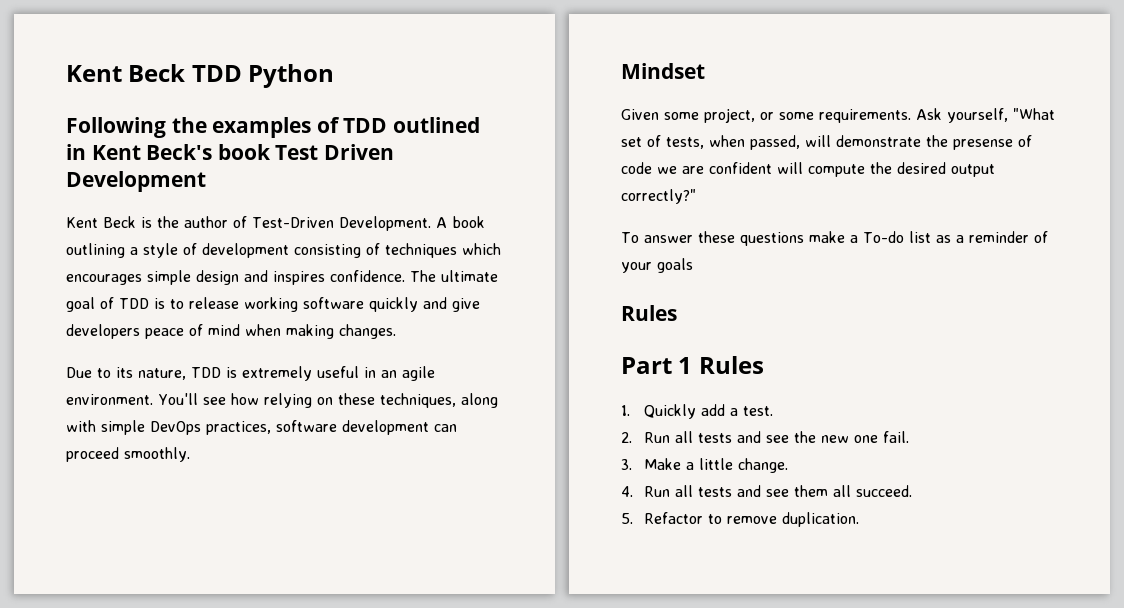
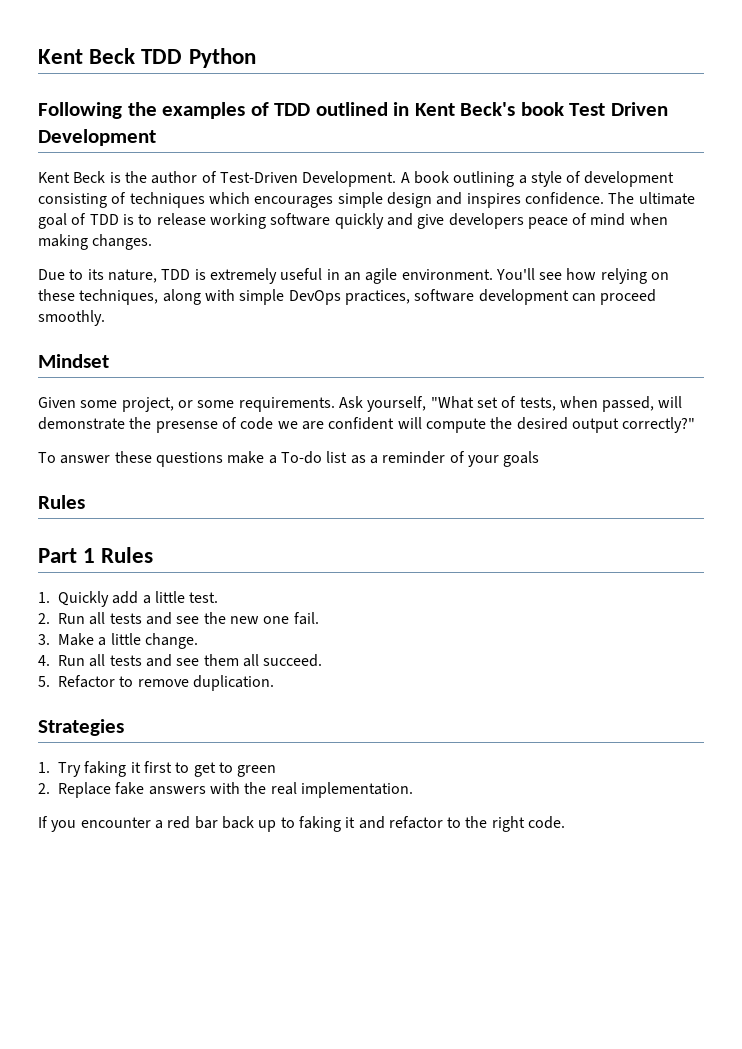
- 1. Quickly add a test.
+ 1. Quickly add a little test.
+ Strategies
+ 1. Try faking it first to get to green
+ 2. Replace fake answers with the real implementation.
+ If you encounter a red bar back up to faking it and refactor to the right code.

